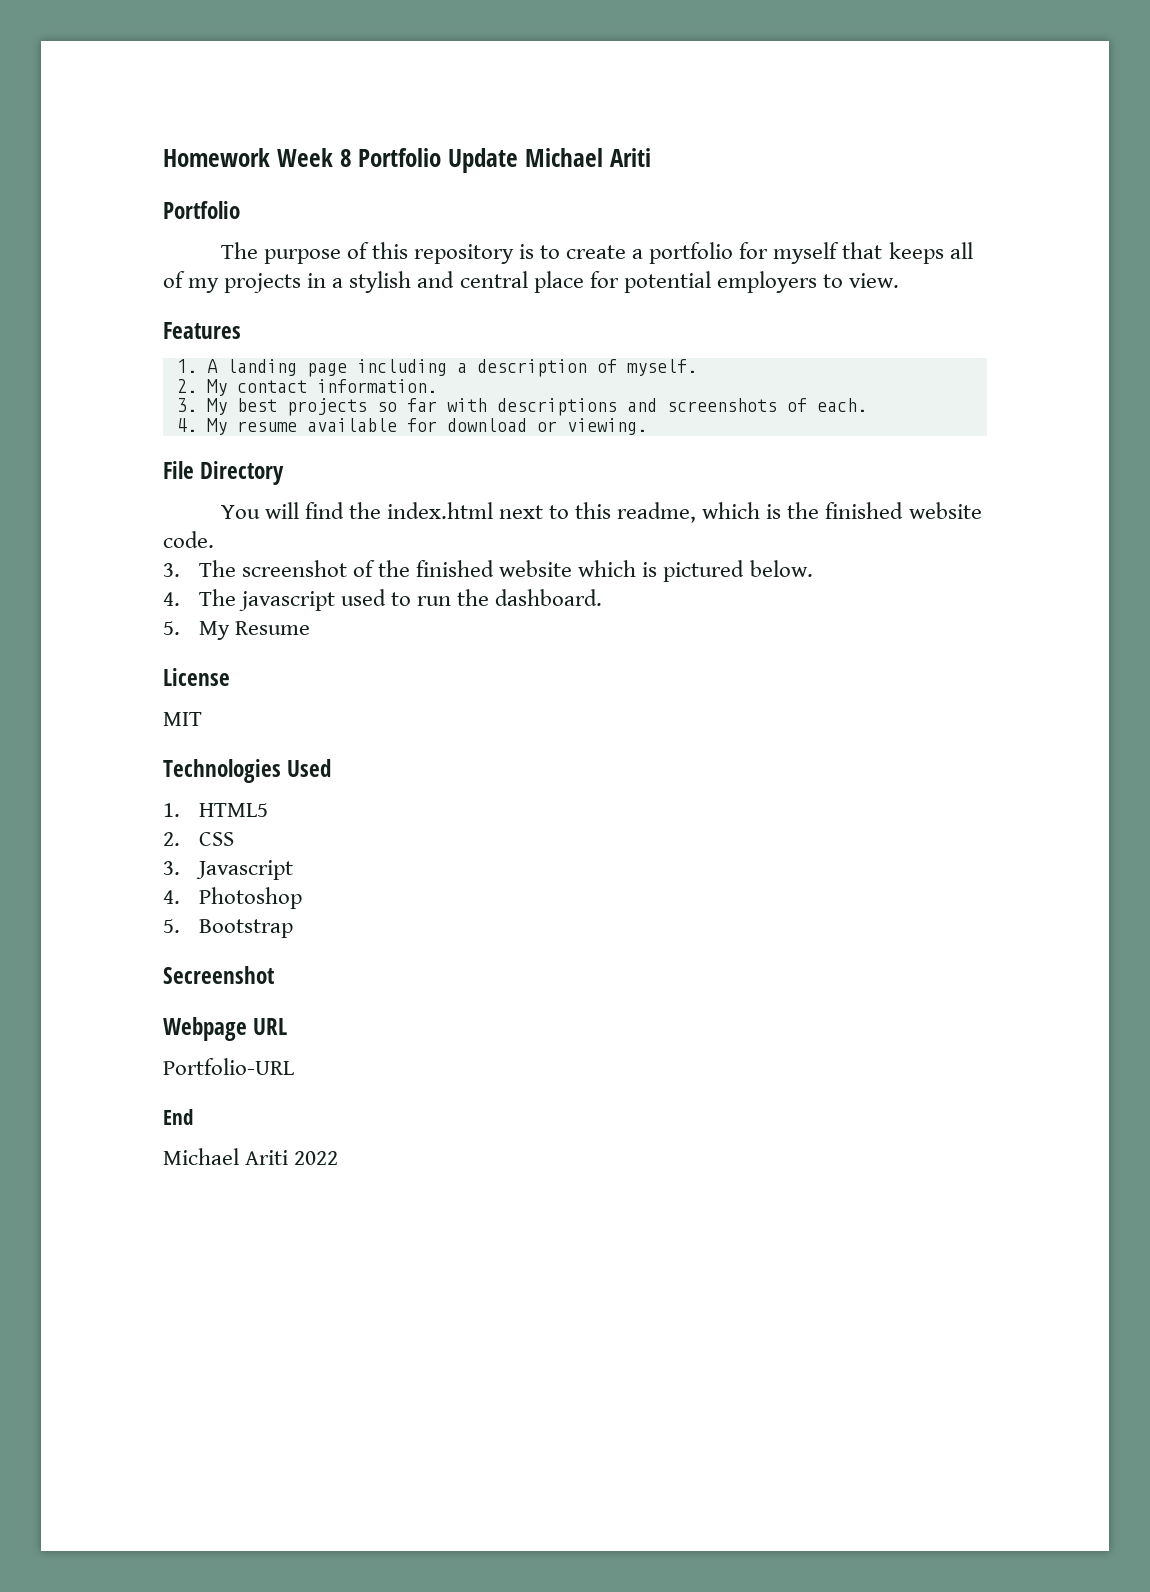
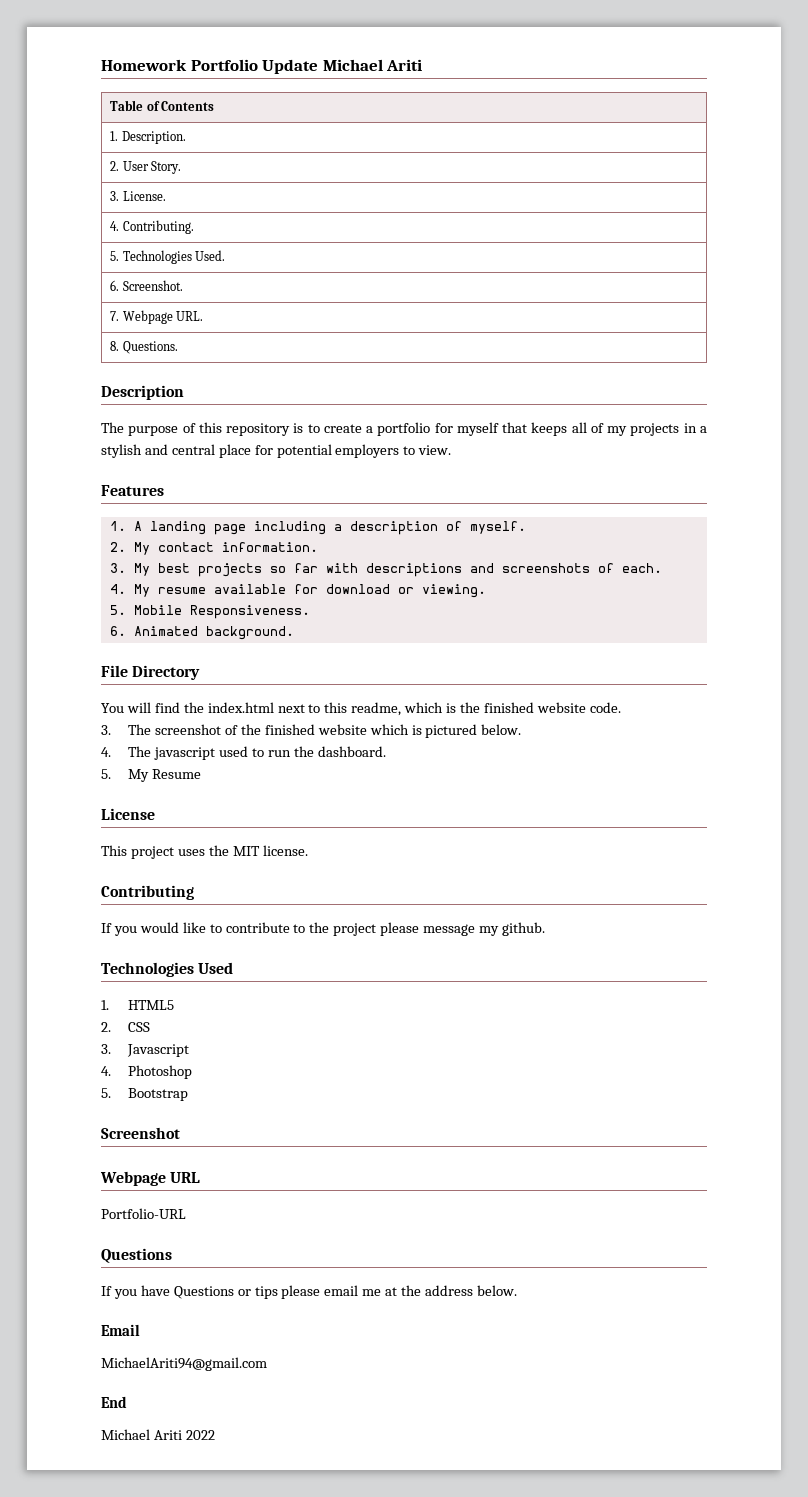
- Homework Week 8 Portfolio Update Michael Ariti
- Portfolio
+ Homework Portfolio Update Michael Ariti
+ Table of Contents
+ 1. Description.
+ 2. User Story.
+ 3. License.
+ 4. Contributing.
+ 5. Technologies Used.
+ 6. Screenshot.
+ 7. Webpage URL.
+ 8. Questions.
+ Description
+ 5. Mobile Responsiveness.
+ 6. Animated background.
- MIT
+ This project uses the MIT license.
+ Contributing
+ If you would like to contribute to the project please message my github.
- Secreenshot
+ Screenshot
  Portfolio-URL
+ Questions
+ If you have Questions or tips please email me at the address below.
+ Email
+ MichaelAriti94@gmail.com

